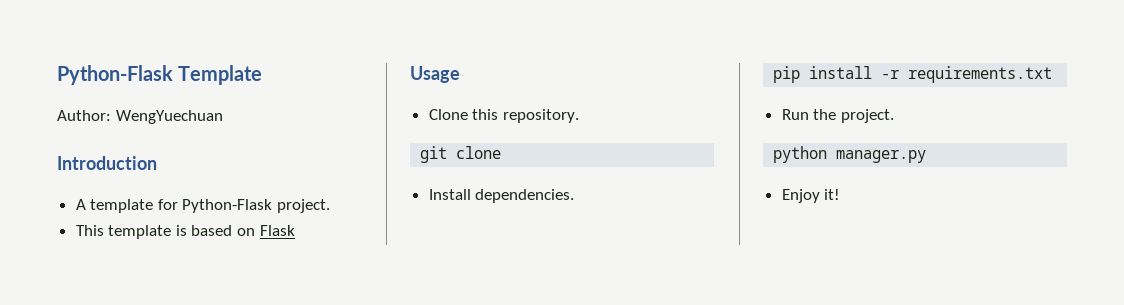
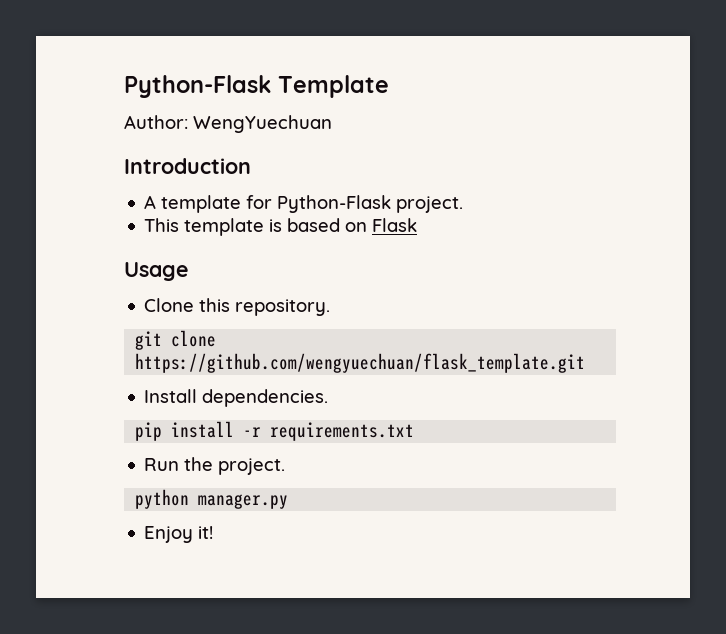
- git clone
+ git clone https://github.com/wengyuechuan/flask_template.git

